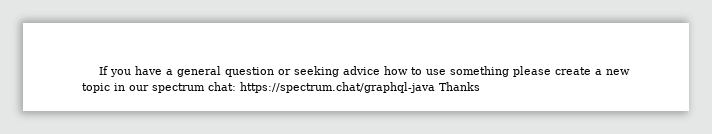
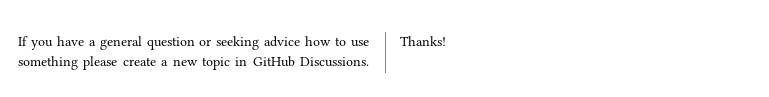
- If you have a general question or seeking advice how to use something please create a new topic in our spectrum chat: https://spectrum.chat/graphql-java Thanks
+ If you have a general question or seeking advice how to use something please create a new topic in GitHub Discussions. Thanks!

